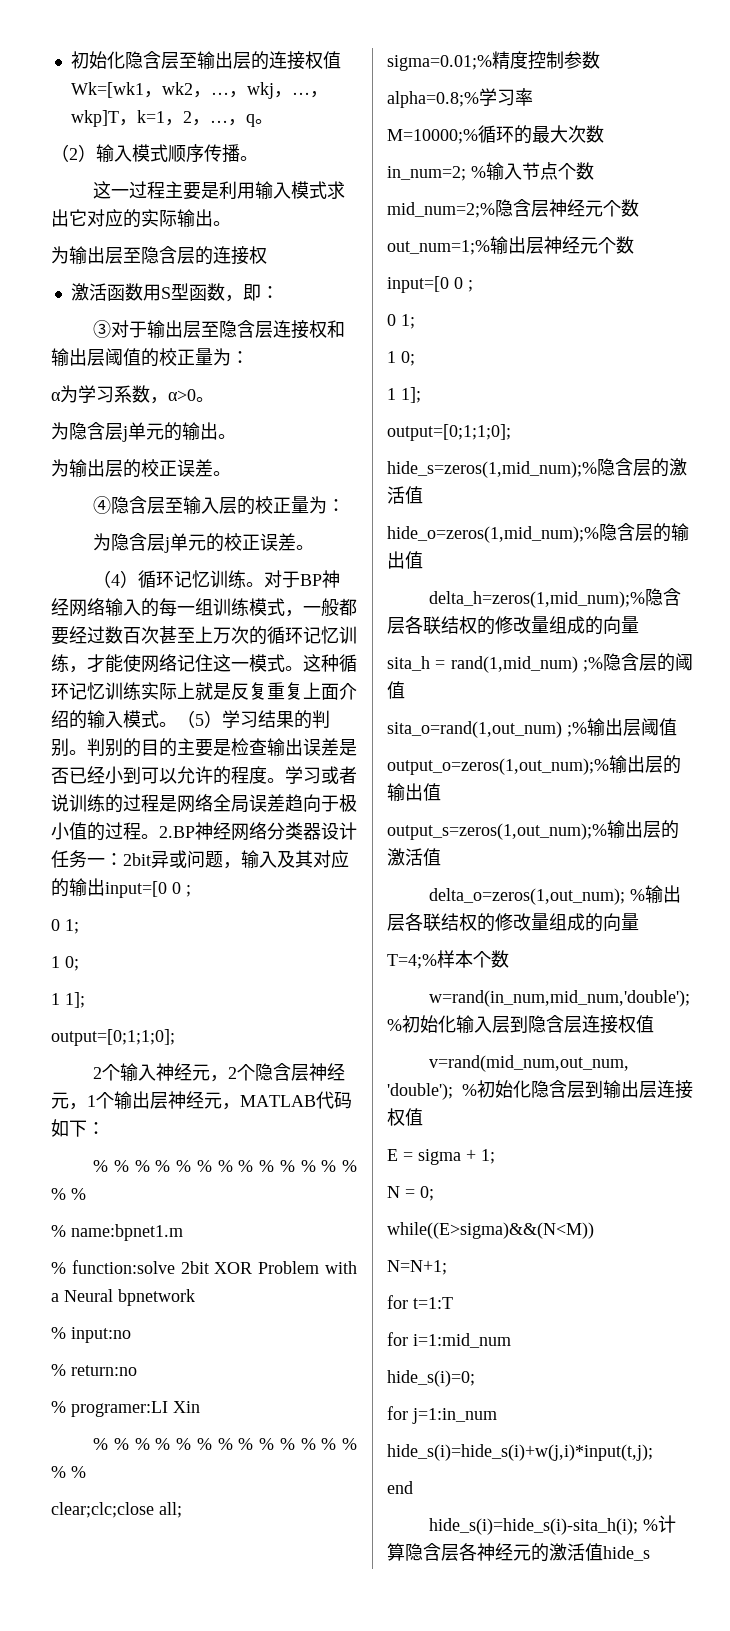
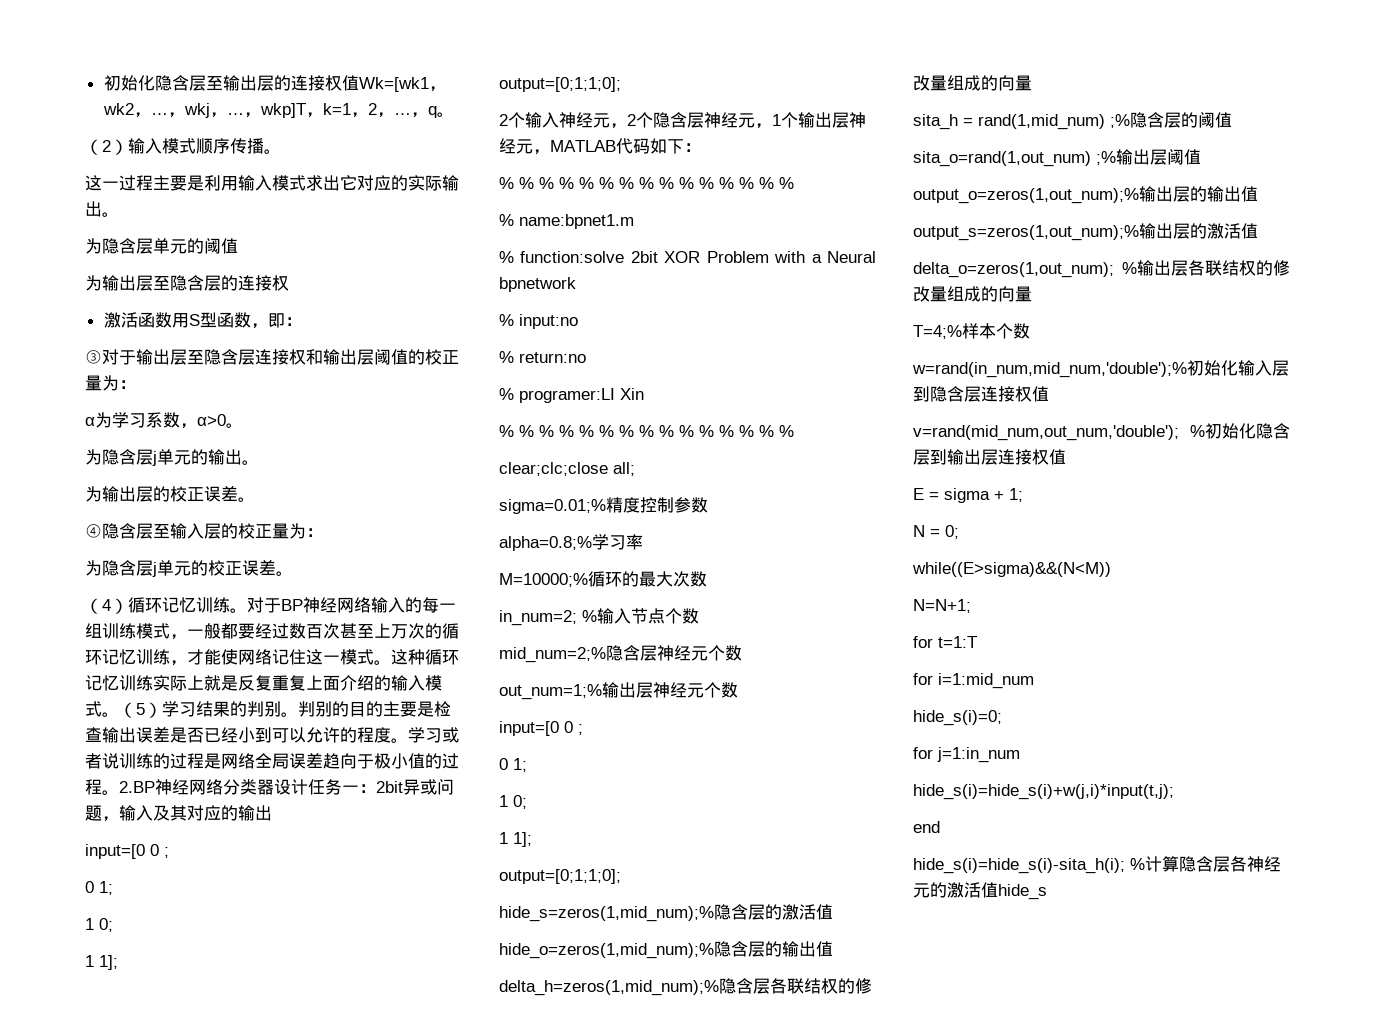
+ 为隐含层单元的阈值
- 2.BP神经网络分类器设计任务一：2bit异或问题，输入及其对应的输出input=[0 0 ;
+ 2.BP神经网络分类器设计任务一：2bit异或问题，输入及其对应的输出
+ input=[0 0 ;

